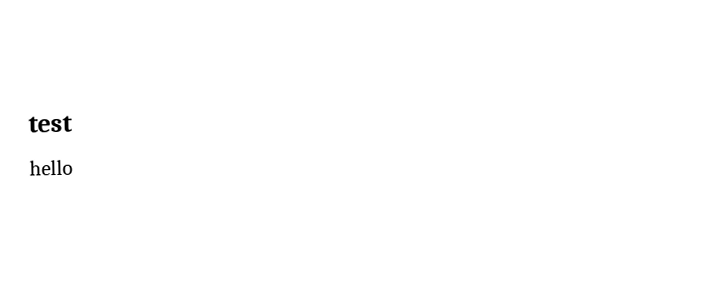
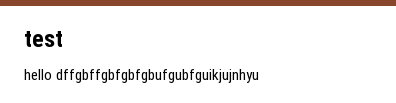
- hello
+ hello dffgbffgbfgbfgbufgubfguikjujnhyu

